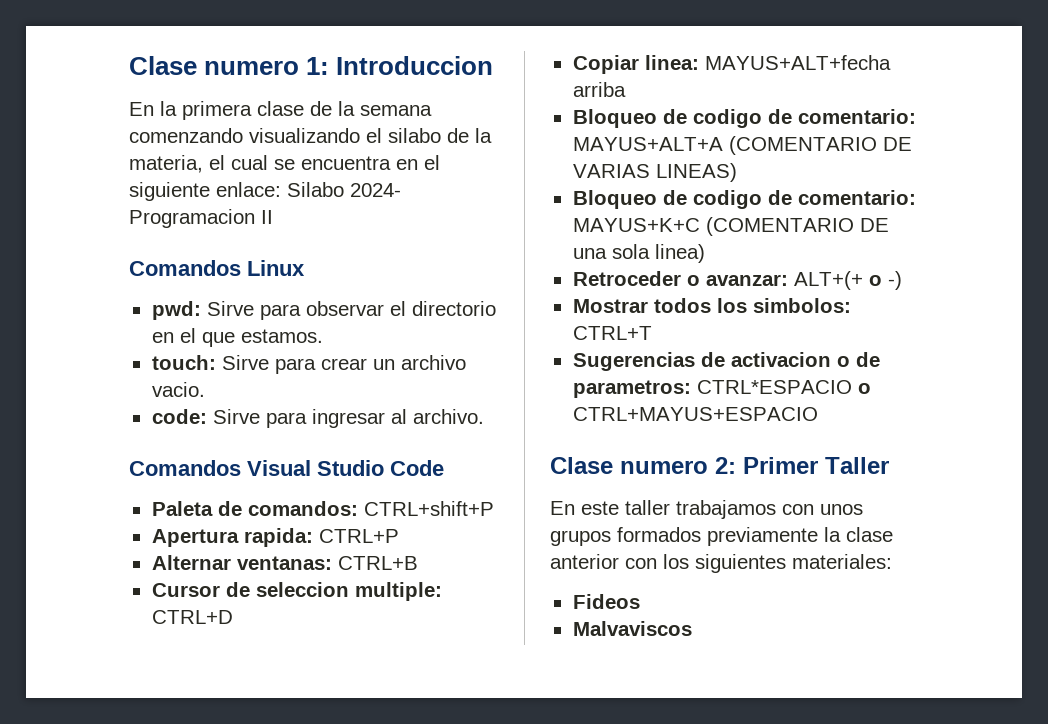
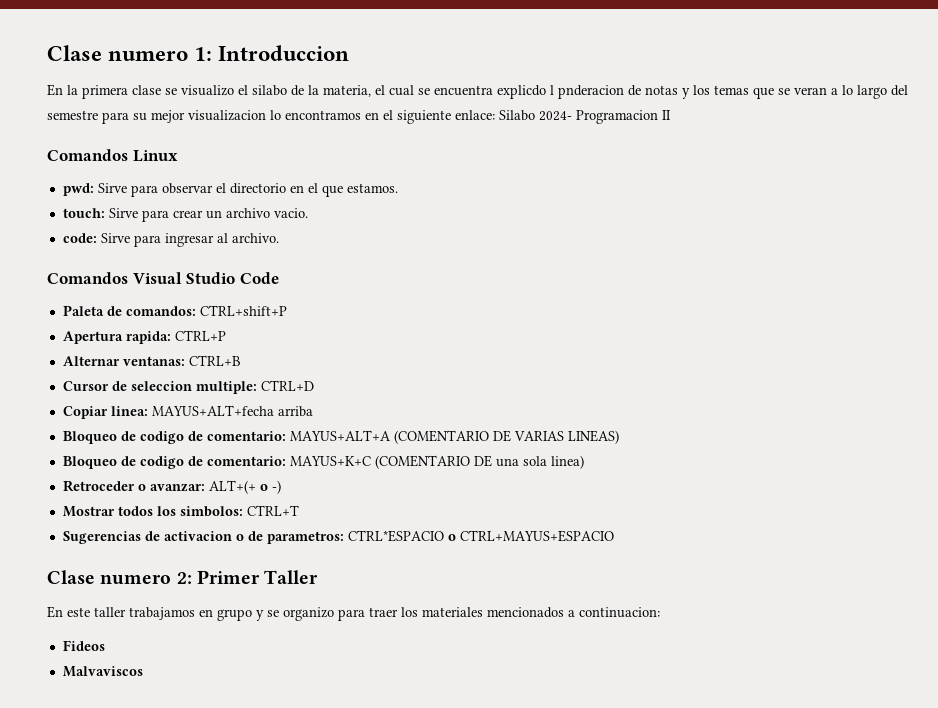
- En la primera clase de la semana comenzando visualizando el silabo de la materia, el cual se encuentra en el siguiente enlace: Silabo 2024- Programacion II
+ En la primera clase se visualizo el silabo de la materia, el cual se encuentra explicdo l pnderacion de notas y los temas que se veran a lo largo del semestre para su mejor visualizacion lo encontramos en el siguiente enlace: Silabo 2024- Programacion II
- En este taller trabajamos con unos grupos formados previamente la clase anterior con los siguientes materiales:
+ En este taller trabajamos en grupo y se organizo para traer los materiales mencionados a continuacion:

